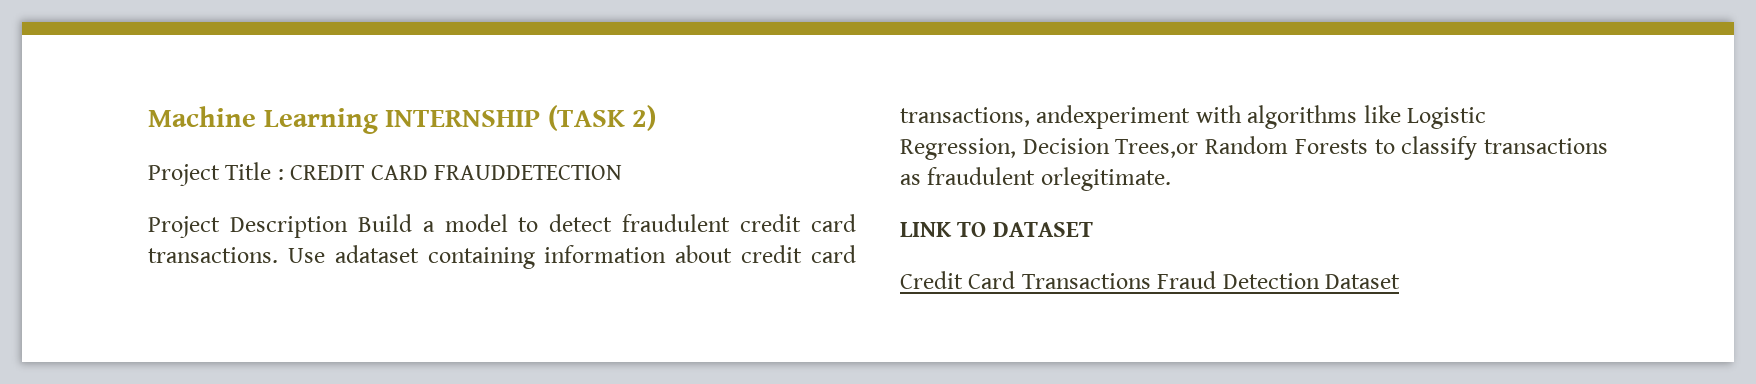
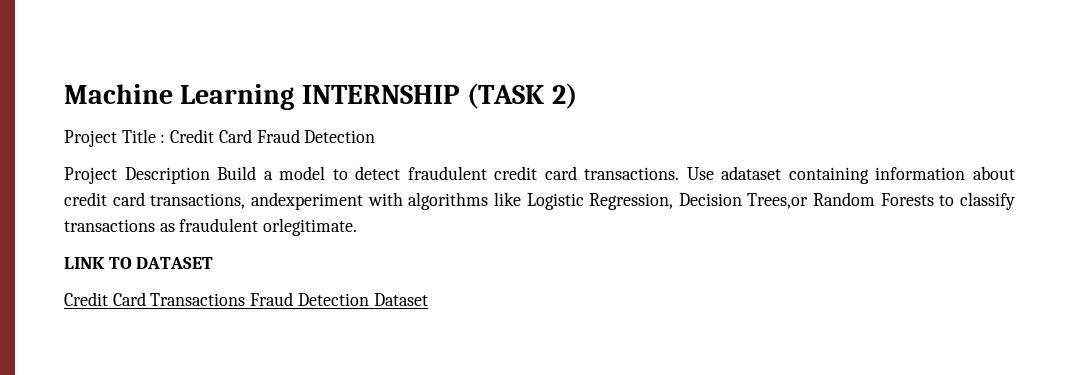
- Project Title : CREDIT CARD FRAUDDETECTION
+ Project Title : Credit Card Fraud Detection

